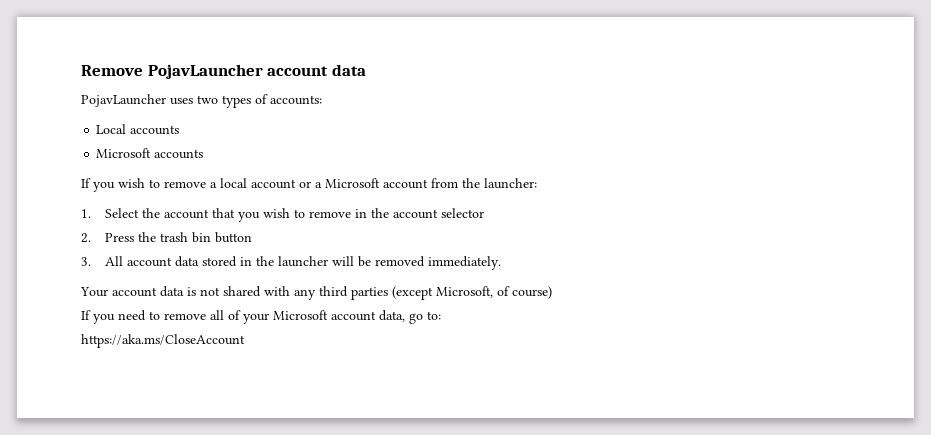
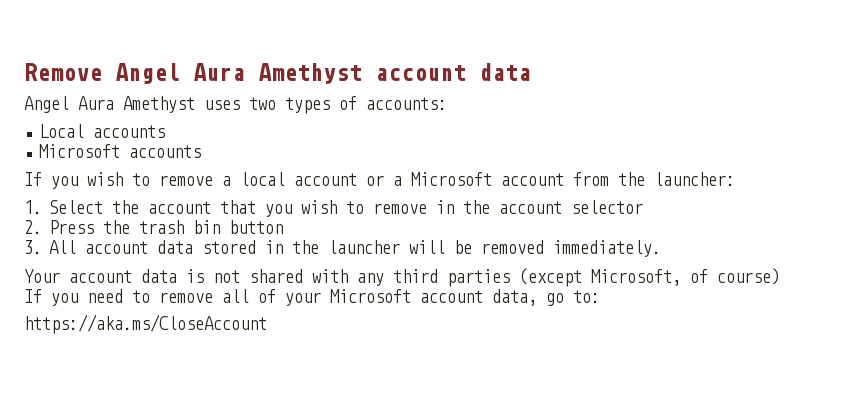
- Remove PojavLauncher account data
+ Remove Angel Aura Amethyst account data
- PojavLauncher uses two types of accounts:
+ Angel Aura Amethyst uses two types of accounts:

